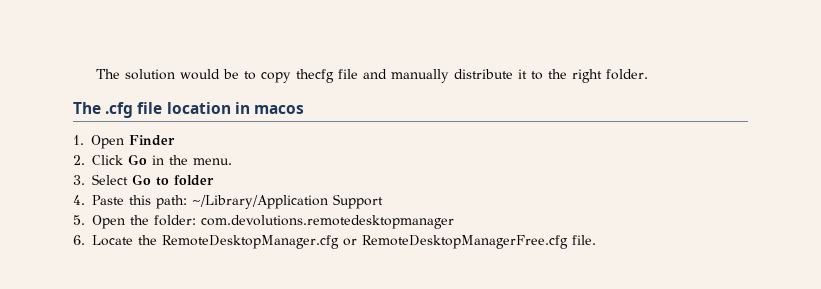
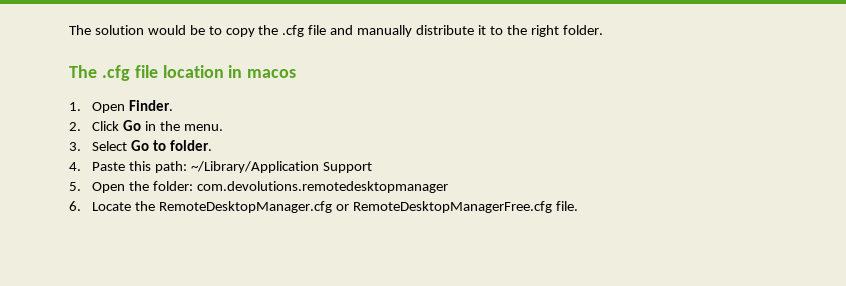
- The solution would be to copy thecfg file and manually distribute it to the right folder.
+ The solution would be to copy the .cfg file and manually distribute it to the right folder.
- 1. Open Finder
+ 1. Open Finder.
- 3. Select Go to folder
+ 3. Select Go to folder.

